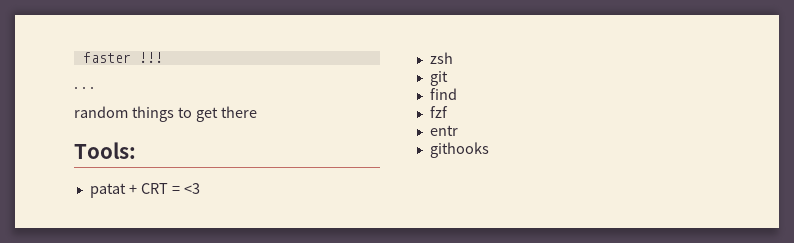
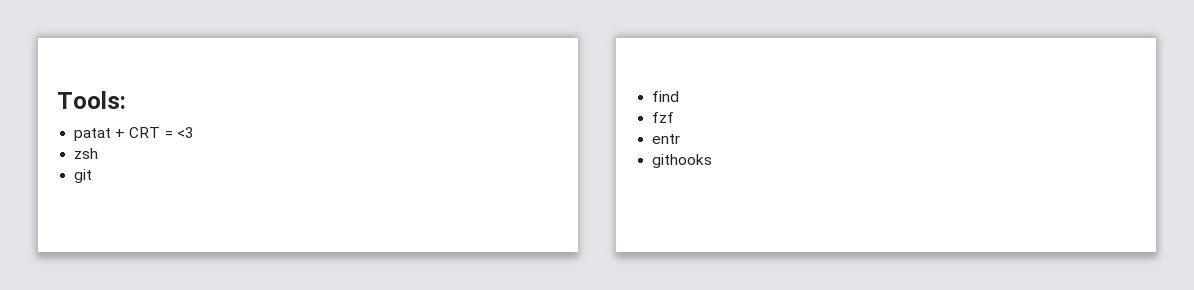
- faster !!!
- . . .
- random things to get there

